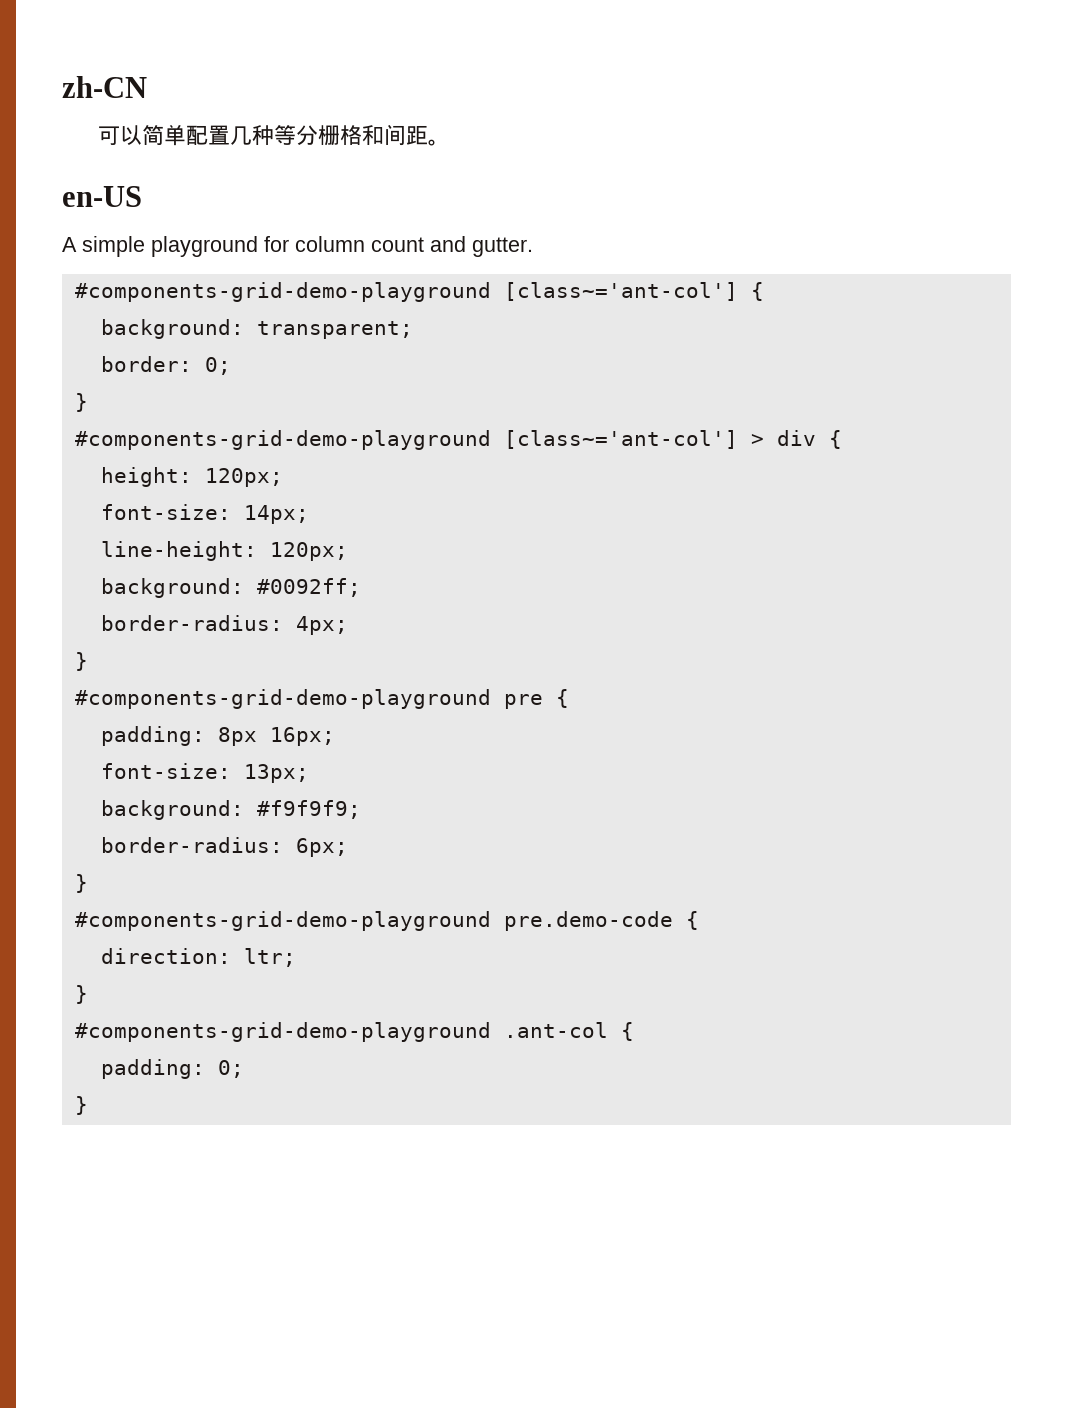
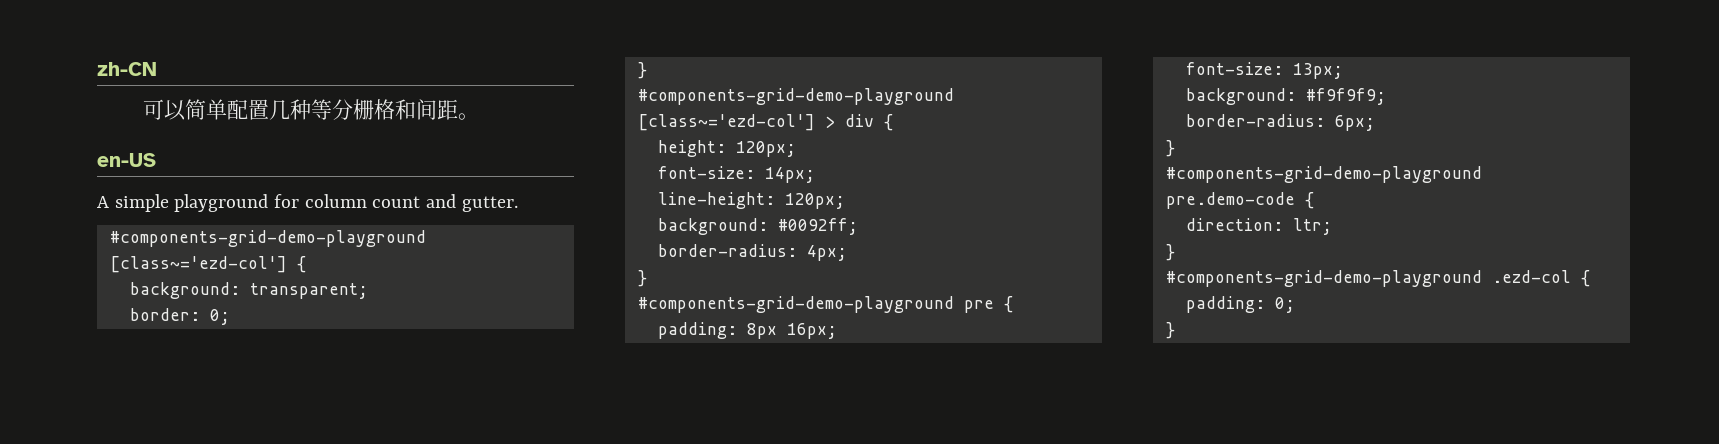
- #components-grid-demo-playground [class~='ant-col'] {
+ #components-grid-demo-playground [class~='ezd-col'] {
- #components-grid-demo-playground [class~='ant-col'] > div {
+ #components-grid-demo-playground [class~='ezd-col'] > div {
- #components-grid-demo-playground .ant-col {
+ #components-grid-demo-playground .ezd-col {

